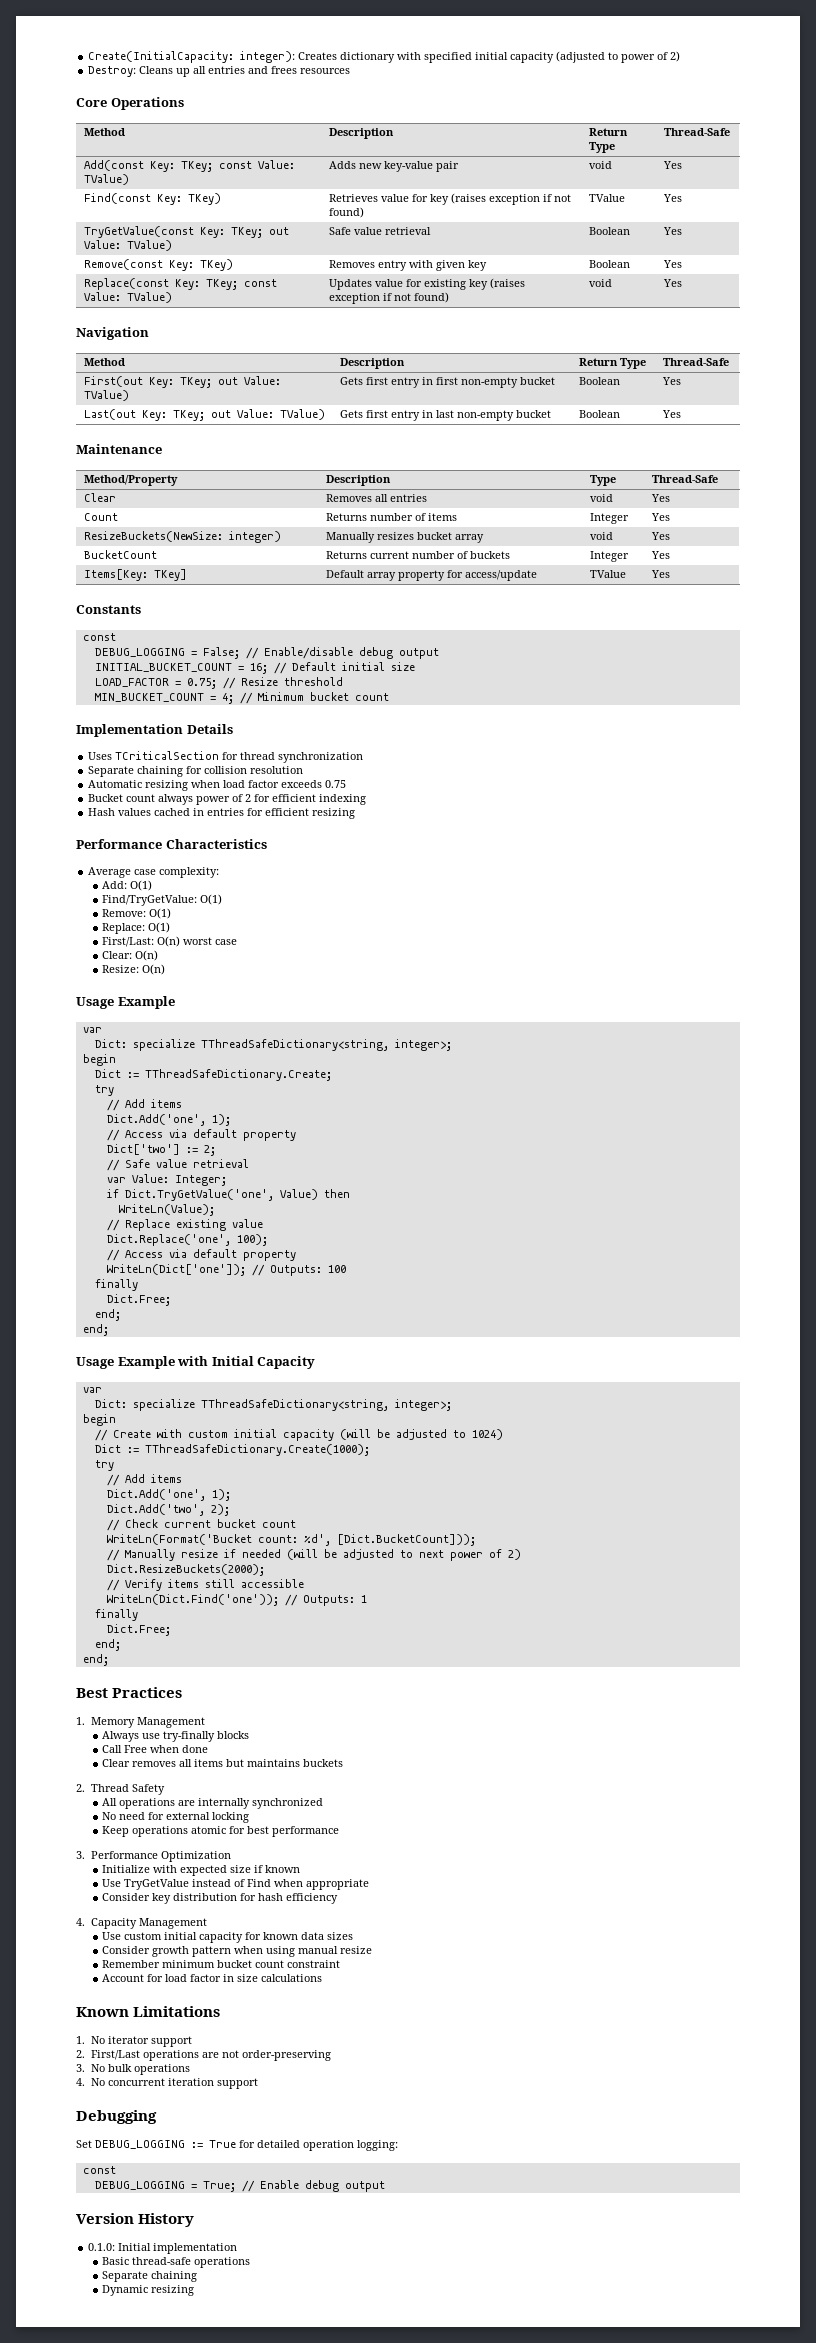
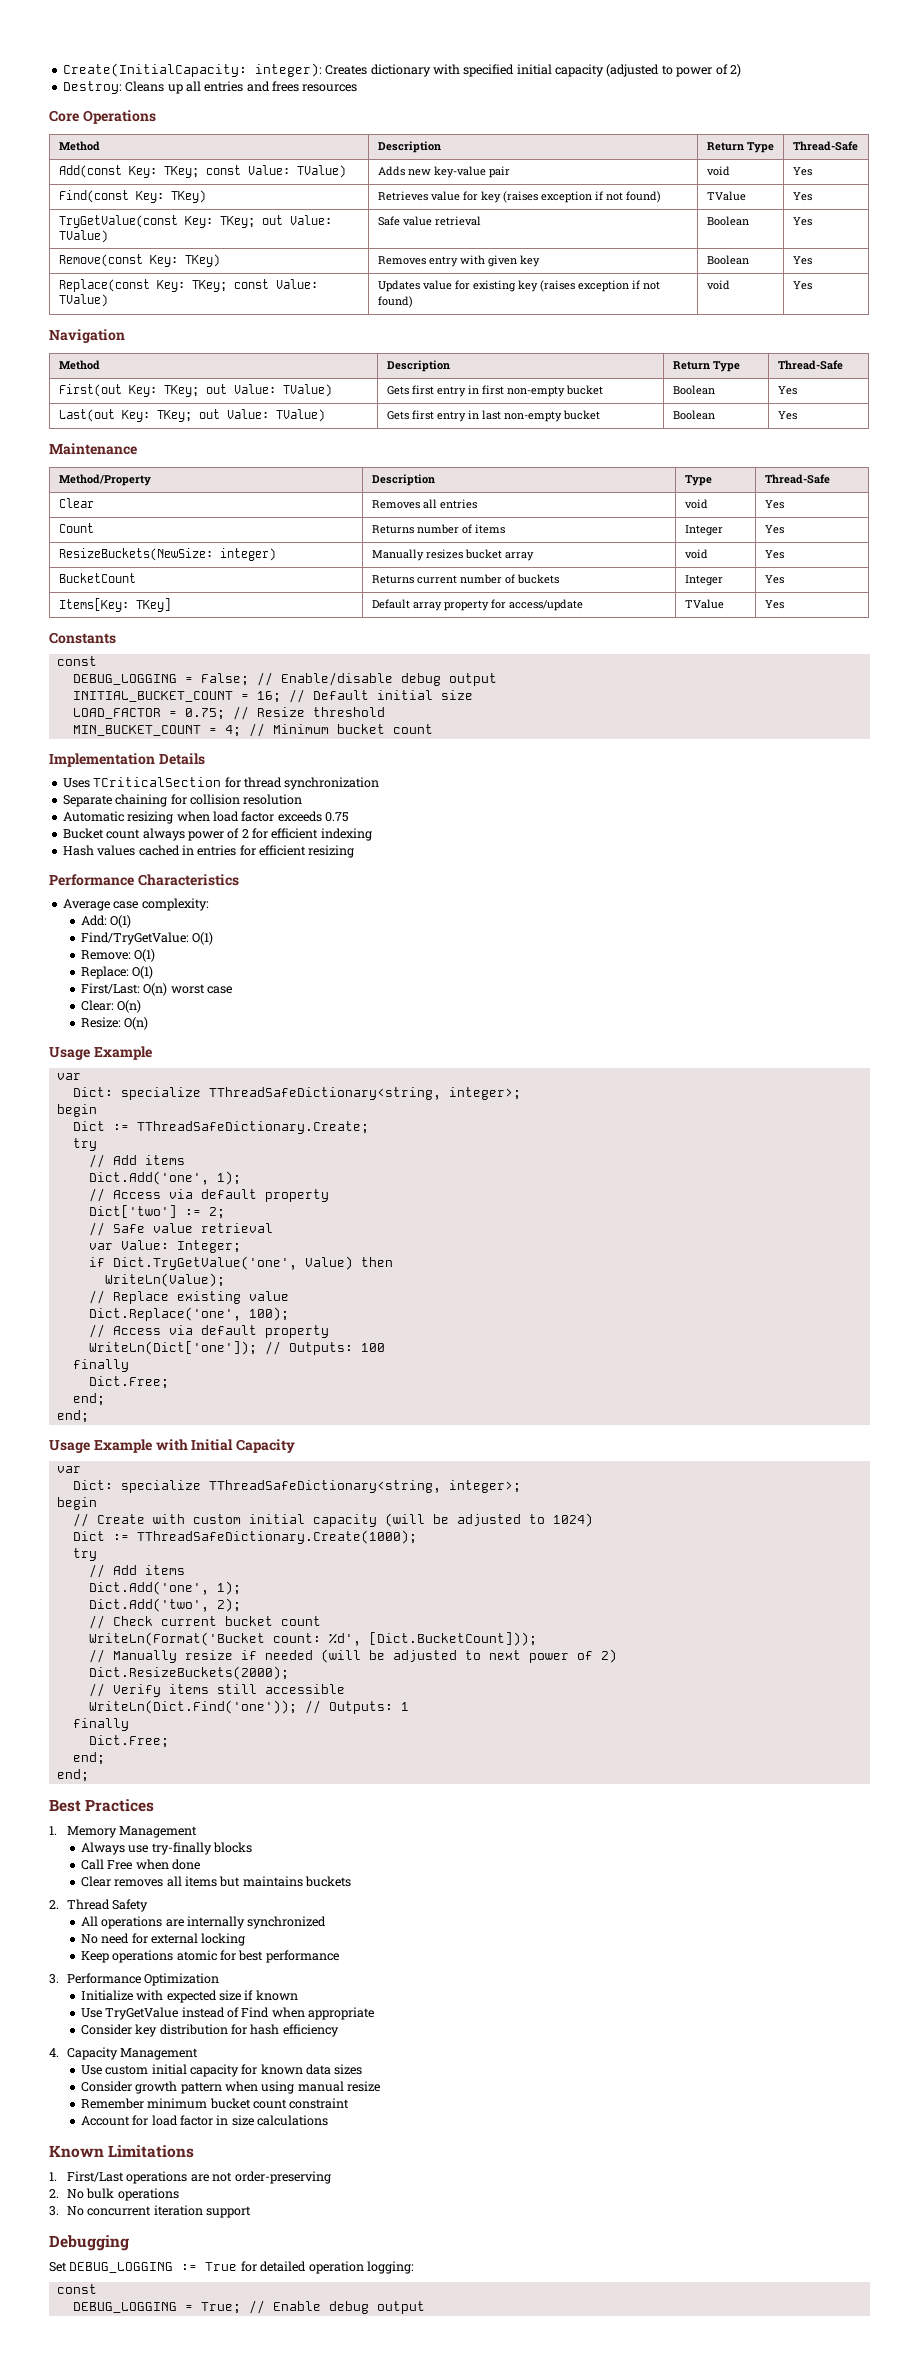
- 1. No iterator support
- 2. First/Last operations are not order-preserving
+ 1. First/Last operations are not order-preserving
- 3. No bulk operations
+ 2. No bulk operations
- 4. No concurrent iteration support
+ 3. No concurrent iteration support
- Version History
- 0.1.0: Initial implementation
- Basic thread-safe operations
- Separate chaining
- Dynamic resizing

